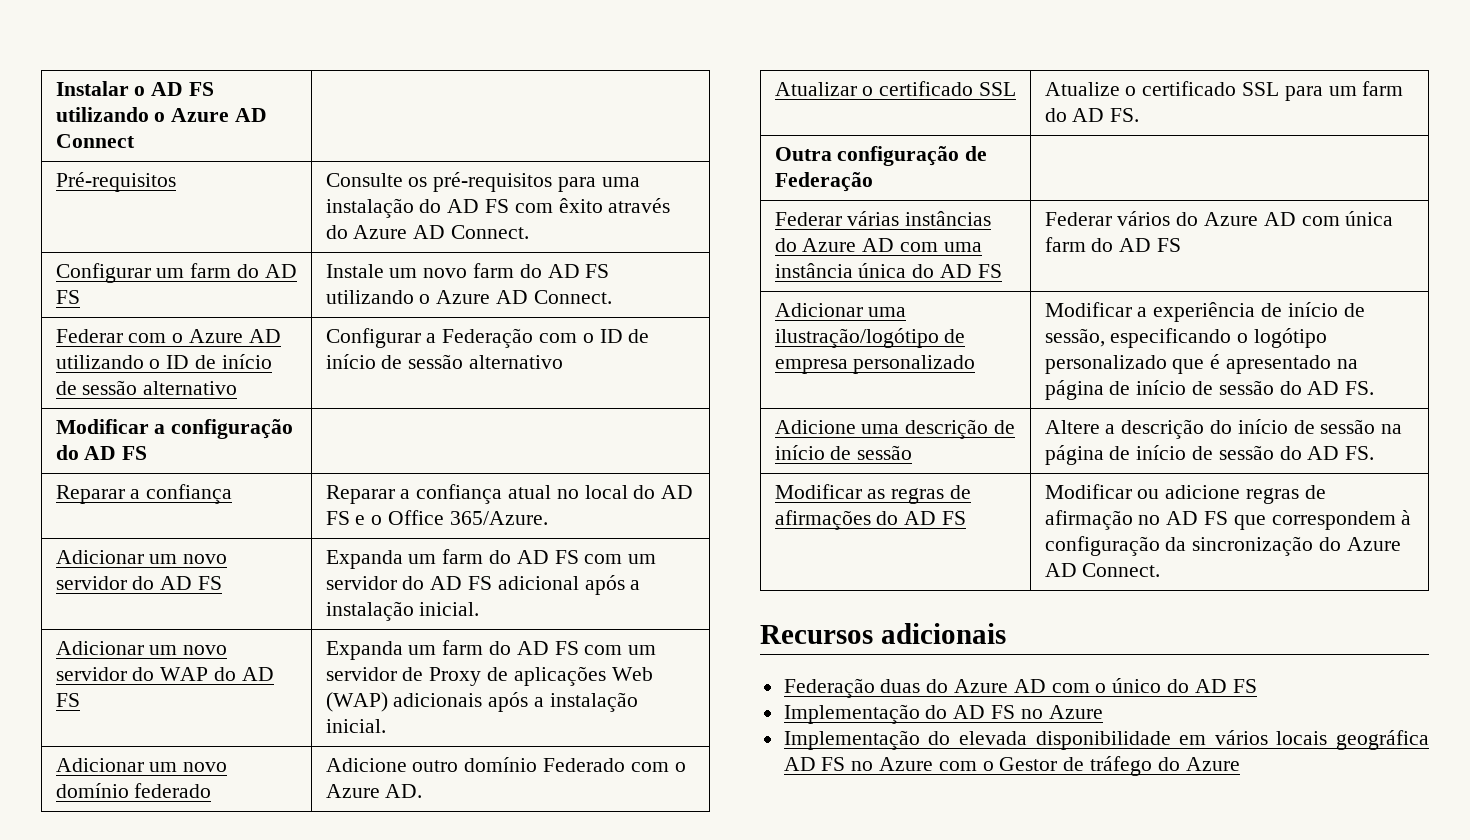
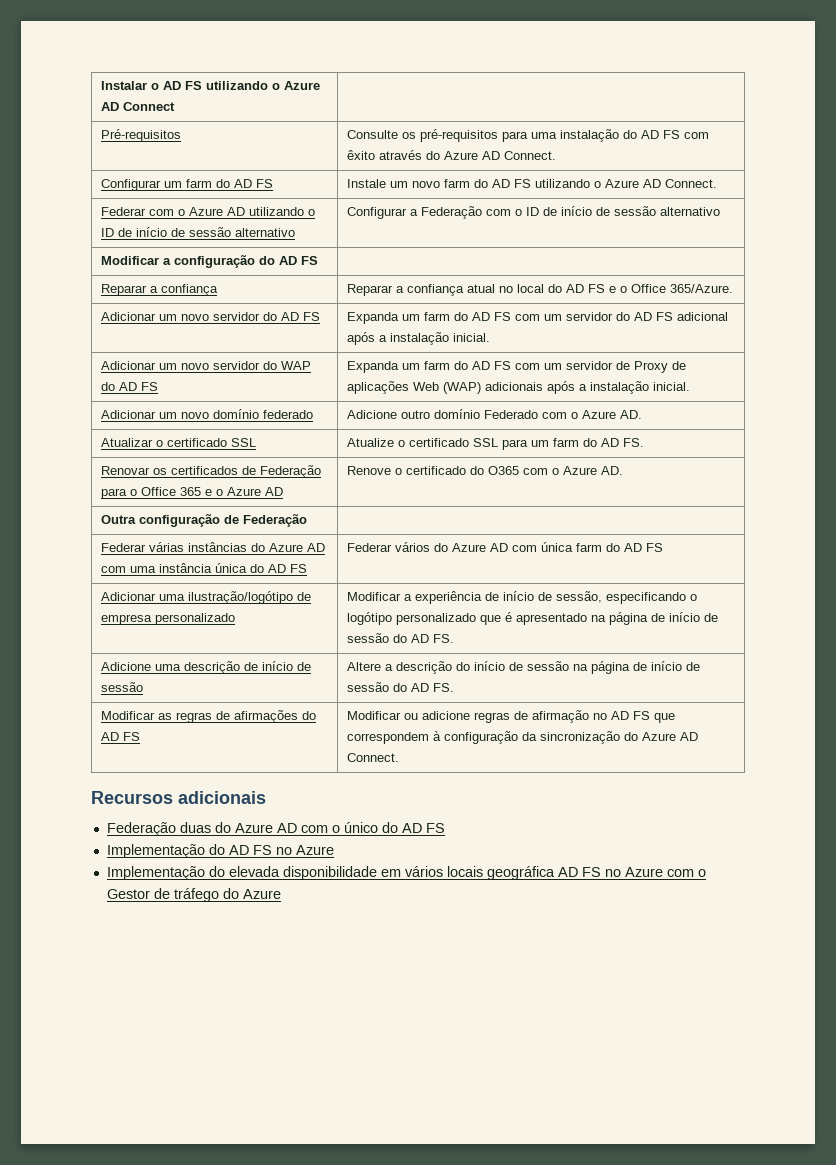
+ Renovar os certificados de Federação para o Office 365 e o Azure AD | Renove o certificado do O365 com o Azure AD.

